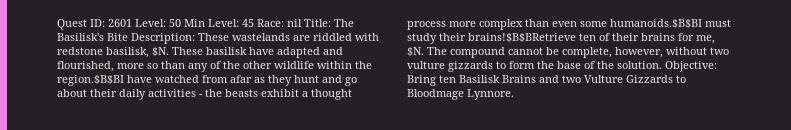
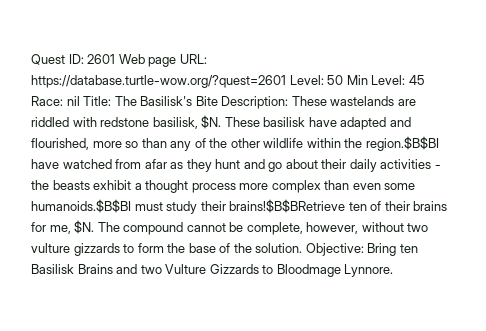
- Quest ID: 2601 Level: 50 Min Level: 45 Race: nil Title: The Basilisk's Bite Description: These wastelands are riddled with redstone basilisk, $N.
+ Quest ID: 2601 Web page URL: https://database.turtle-wow.org/?quest=2601 Level: 50 Min Level: 45 Race: nil Title: The Basilisk's Bite Description: These wastelands are riddled with redstone basilisk, $N.

